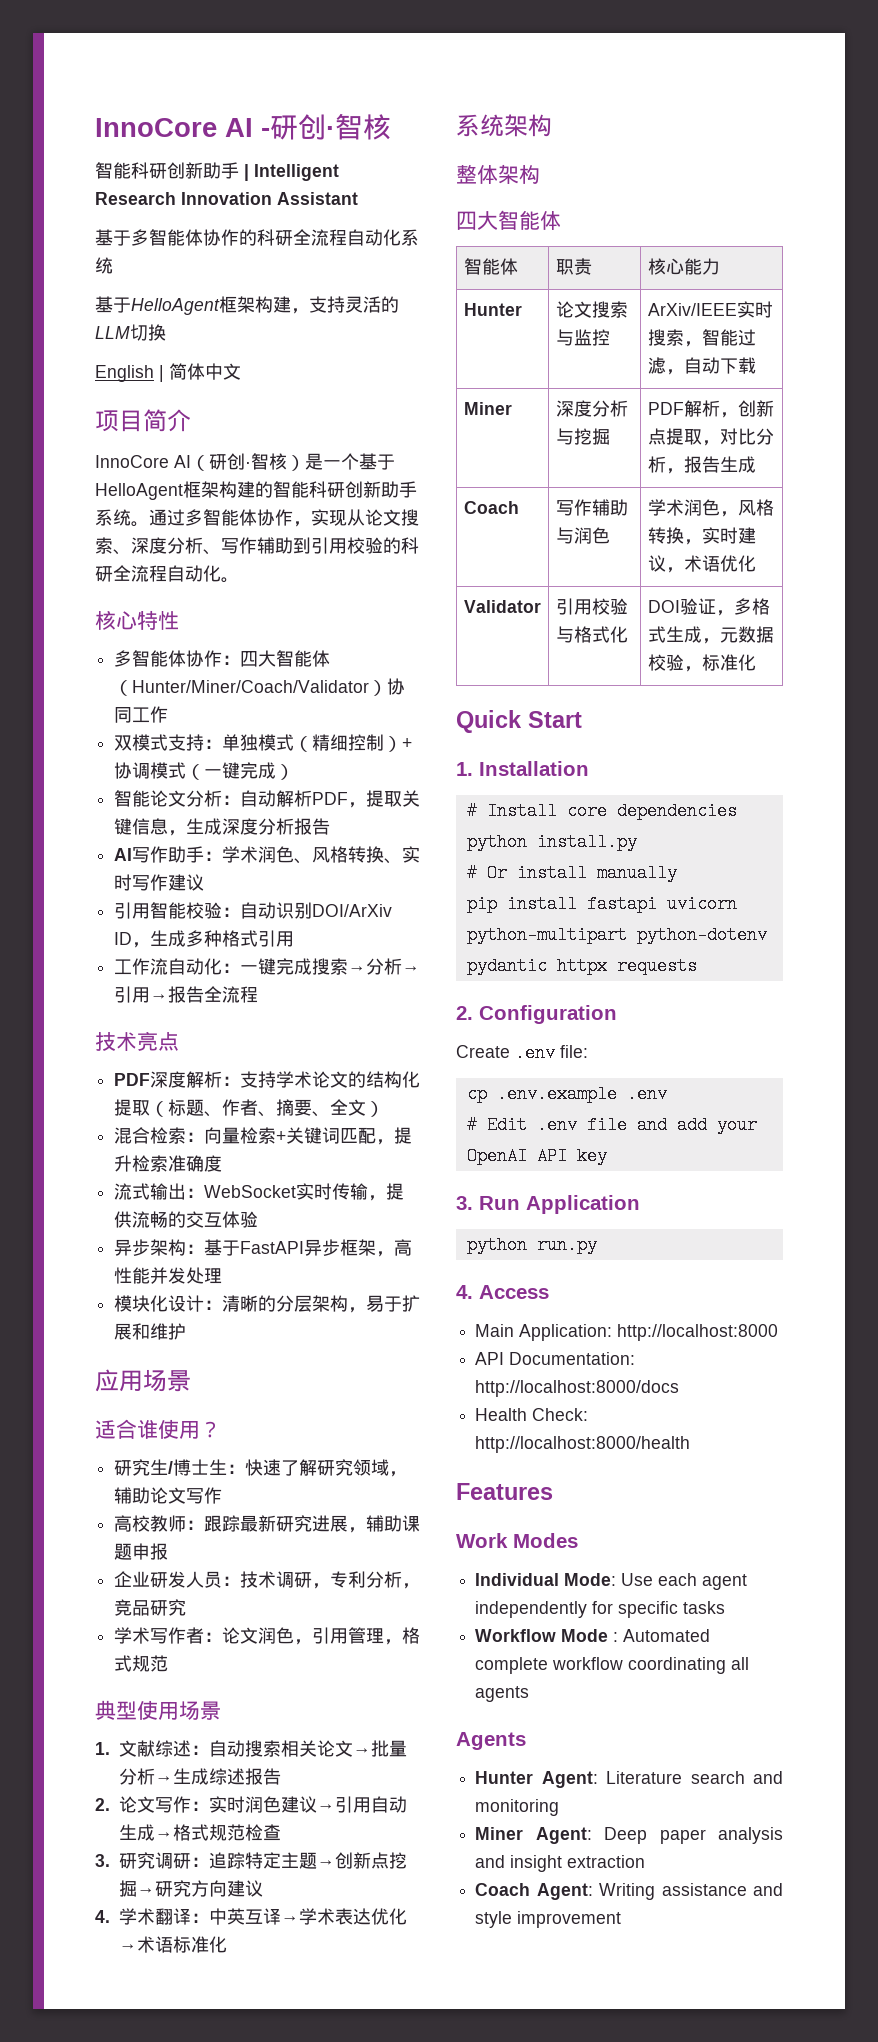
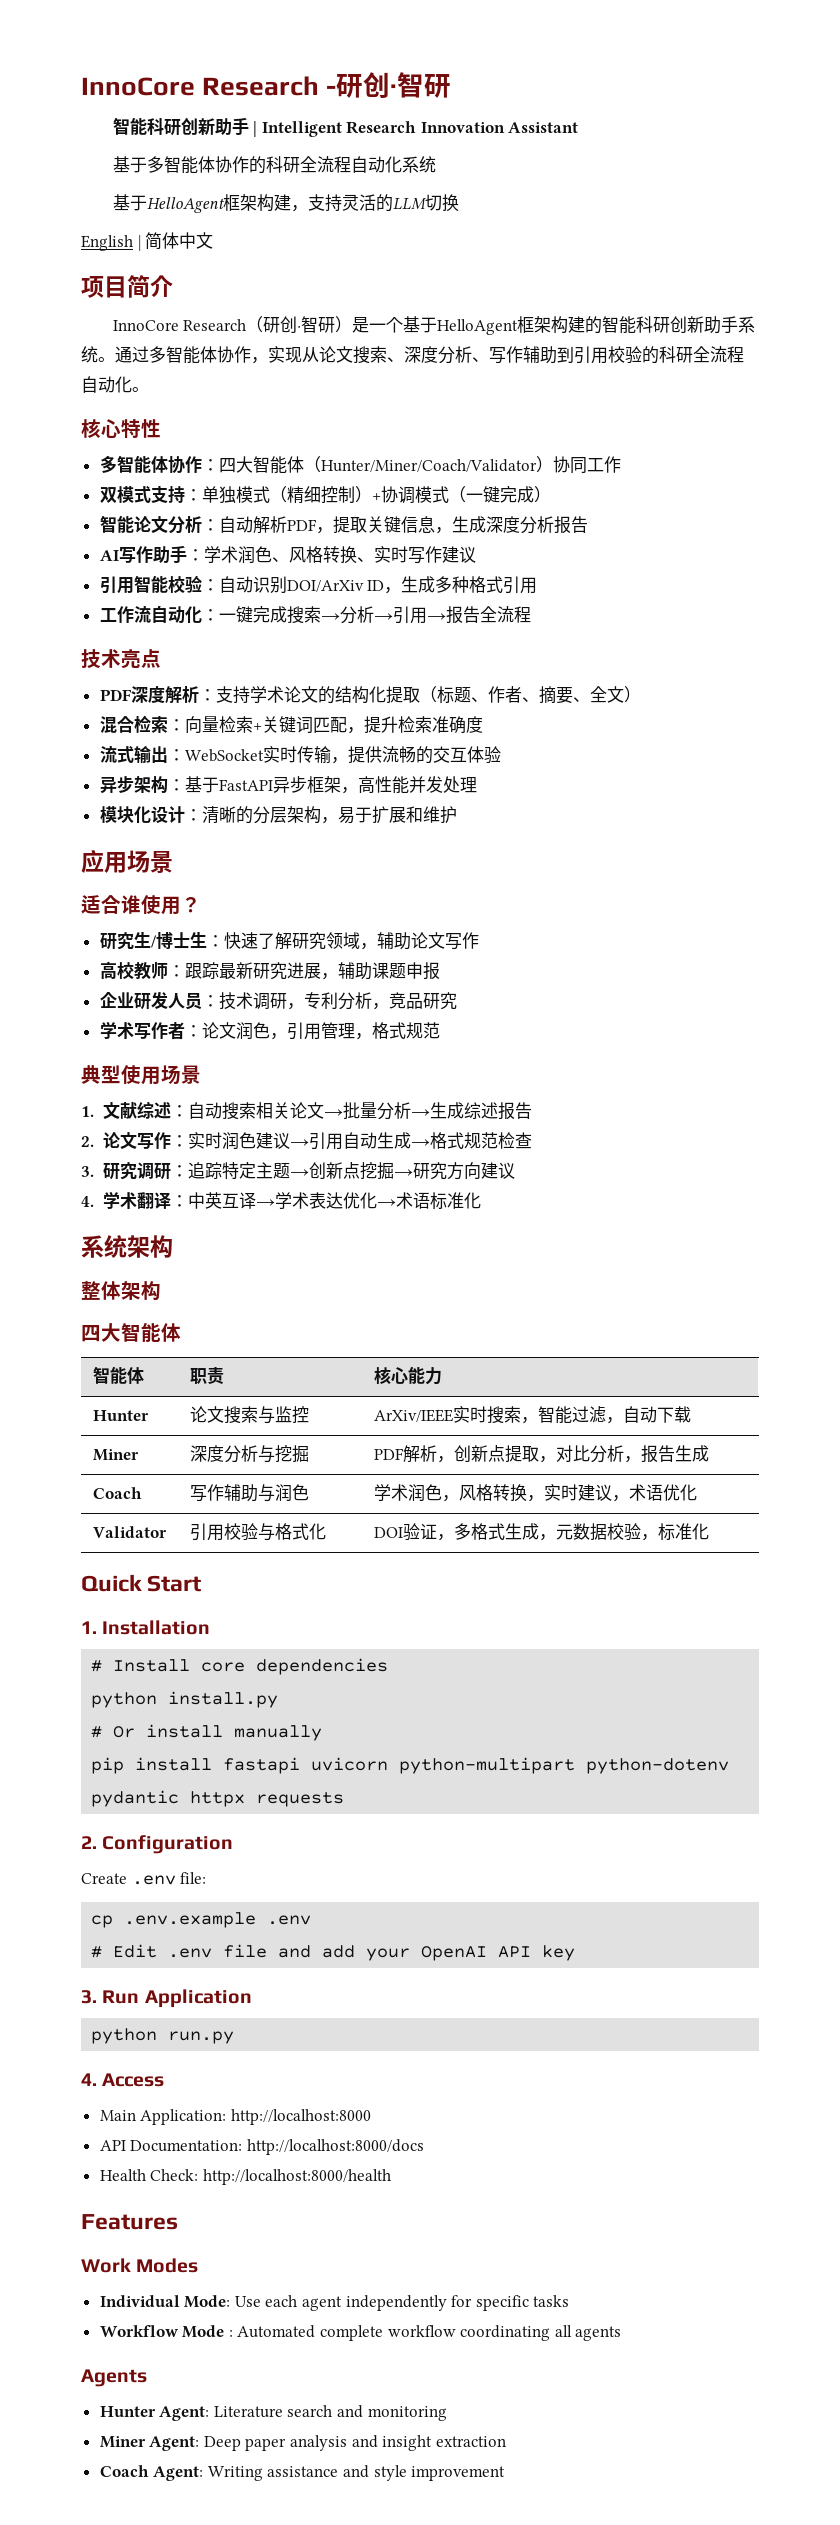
- InnoCore AI -研创·智核
+ InnoCore Research -研创·智研
- InnoCore AI（研创·智核）是一个基于HelloAgent框架构建的智能科研创新助手系统。
+ InnoCore Research（研创·智研）是一个基于HelloAgent框架构建的智能科研创新助手系统。

